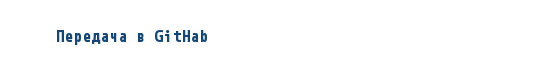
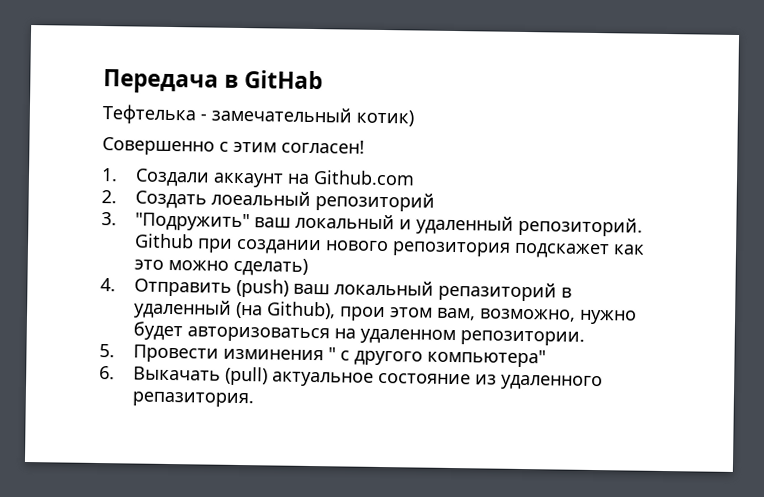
+ Тефтелька - замечательный котик)
+ Совершенно с этим согласен!
+ 1. Создали аккаунт на Github.com
+ 2. Создать лоеальный репозиторий
+ 3. "Подружить" ваш локальный и удаленный репозиторий. Github при создании нового репозитория подскажет как это можно сделать)
+ 4. Отправить (push) ваш локальный репазиторий в удаленный (на Github), прои этом вам, возможно, нужно будет авторизоваться на удаленном репозитории.
+ 5. Провести изминения " с другого компьютера"
+ 6. Выкачать (pull) актуальное состояние из удаленного репазитория.

